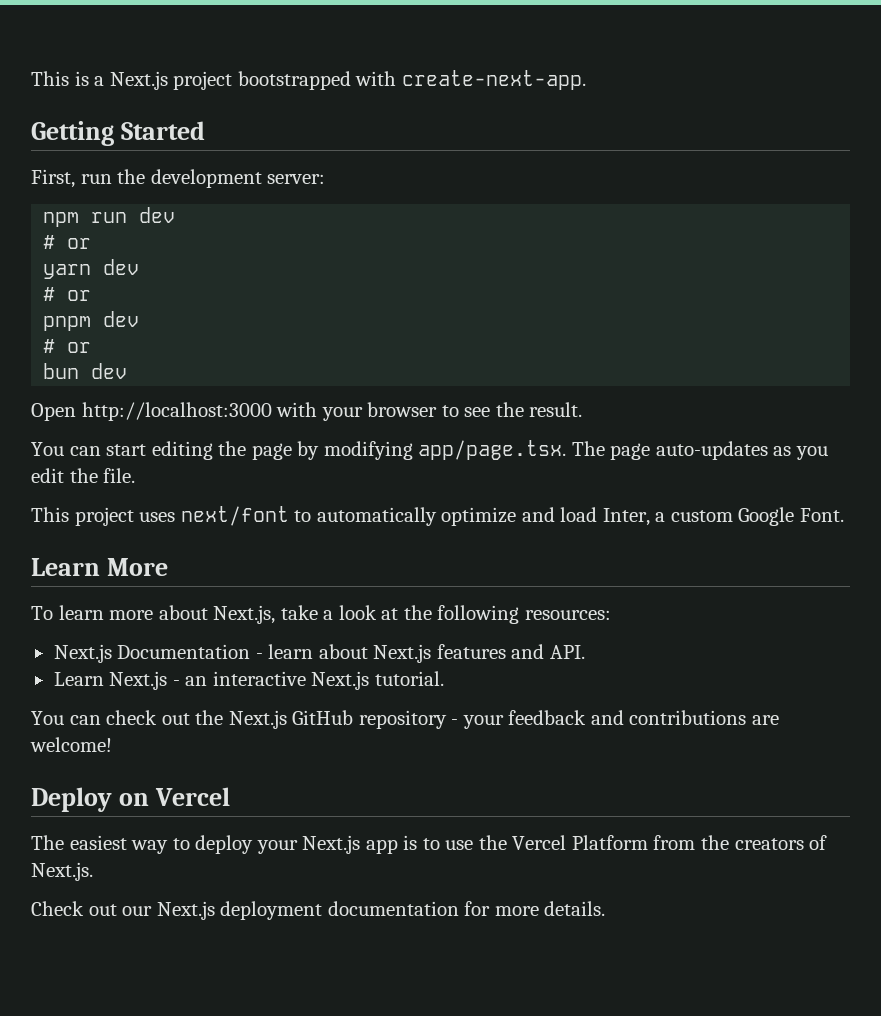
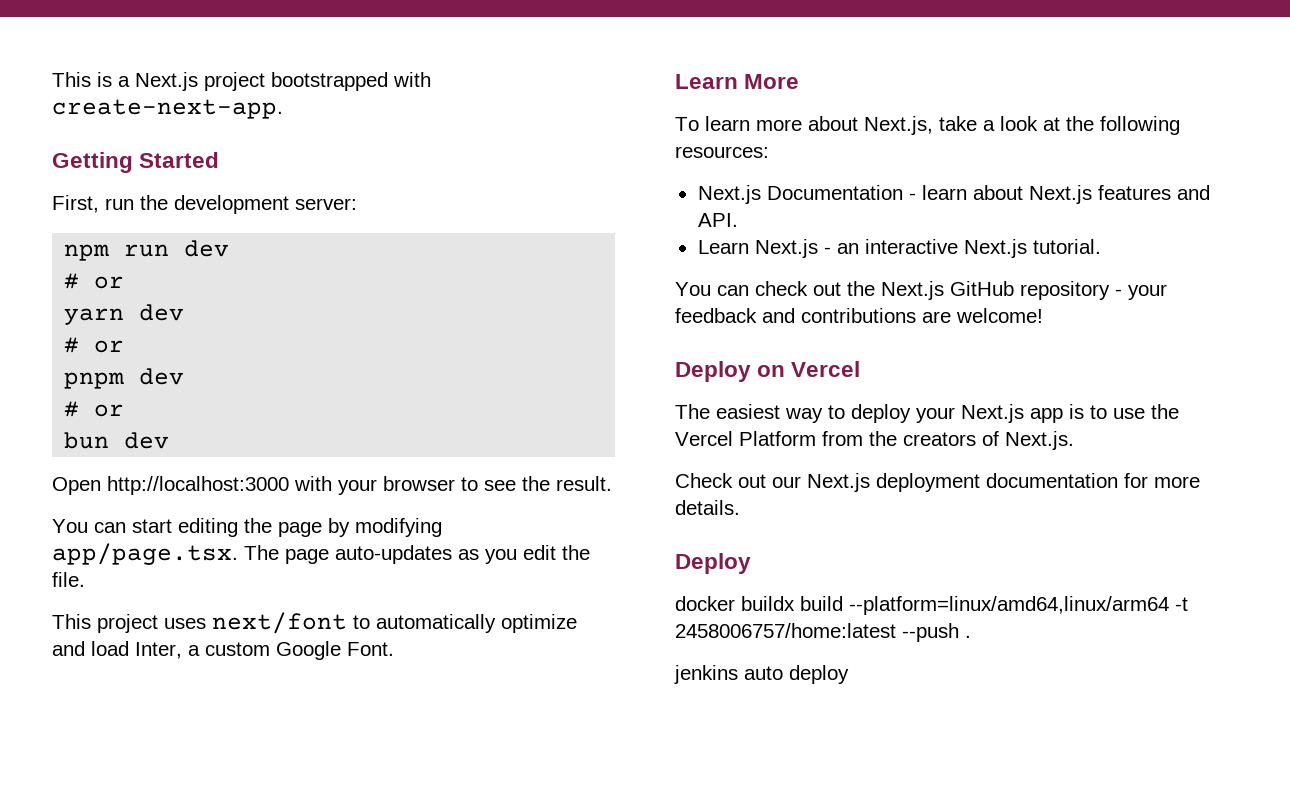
  Check out our Next.js deployment documentation for more details.
+ Deploy
+ docker buildx build --platform=linux/amd64,linux/arm64 -t 2458006757/home:latest --push .
+ jenkins auto deploy

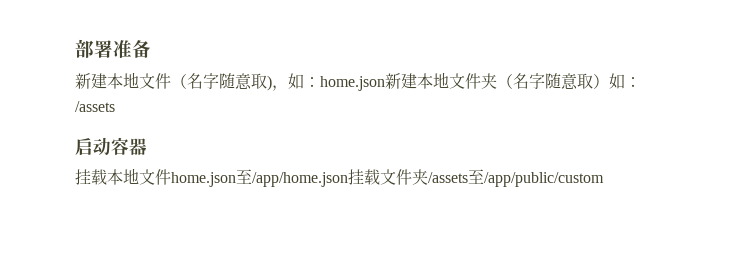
- This is a Next.js project bootstrapped with create-next-app.
- Getting Started
- First, run the development server:
- npm run dev
- # or
- yarn dev
- # or
- pnpm dev
- # or
- bun dev
- Open http://localhost:3000 with your browser to see the result.
- You can start editing the page by modifying app/page.tsx. The page auto-updates as you edit the file.
- This project uses next/font to automatically optimize and load Inter, a custom Google Font.
- Learn More
- To learn more about Next.js, take a look at the following resources:
- Next.js Documentation - learn about Next.js features and API.
- Learn Next.js - an interactive Next.js tutorial.
- You can check out the Next.js GitHub repository - your feedback and contributions are welcome!
- Deploy on Vercel
- The easiest way to deploy your Next.js app is to use the Vercel Platform from the creators of Next.js.
- Check out our Next.js deployment documentation for more details.
- Deploy
- docker buildx build --platform=linux/amd64,linux/arm64 -t 2458006757/home:latest --push .
- jenkins auto deploy
+ 部署准备
+ 新建本地文件（名字随意取)，如：home.json新建本地文件夹（名字随意取）如：/assets
+ 启动容器
+ 挂载本地文件home.json至/app/home.json挂载文件夹/assets至/app/public/custom

